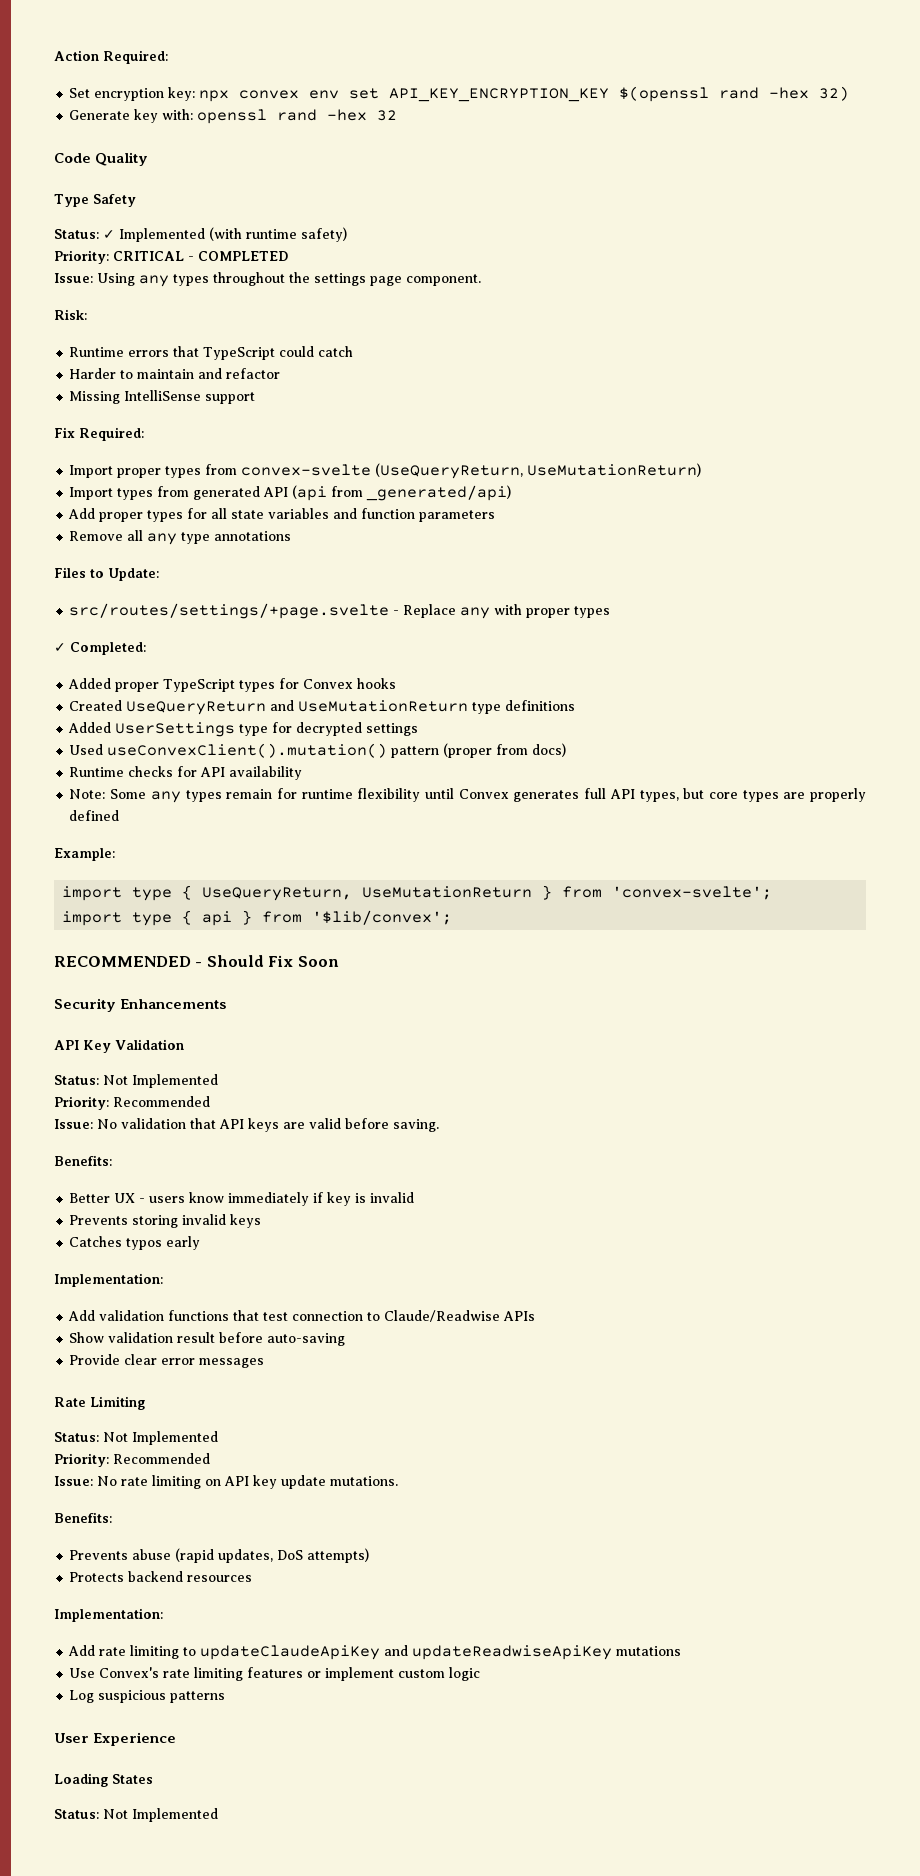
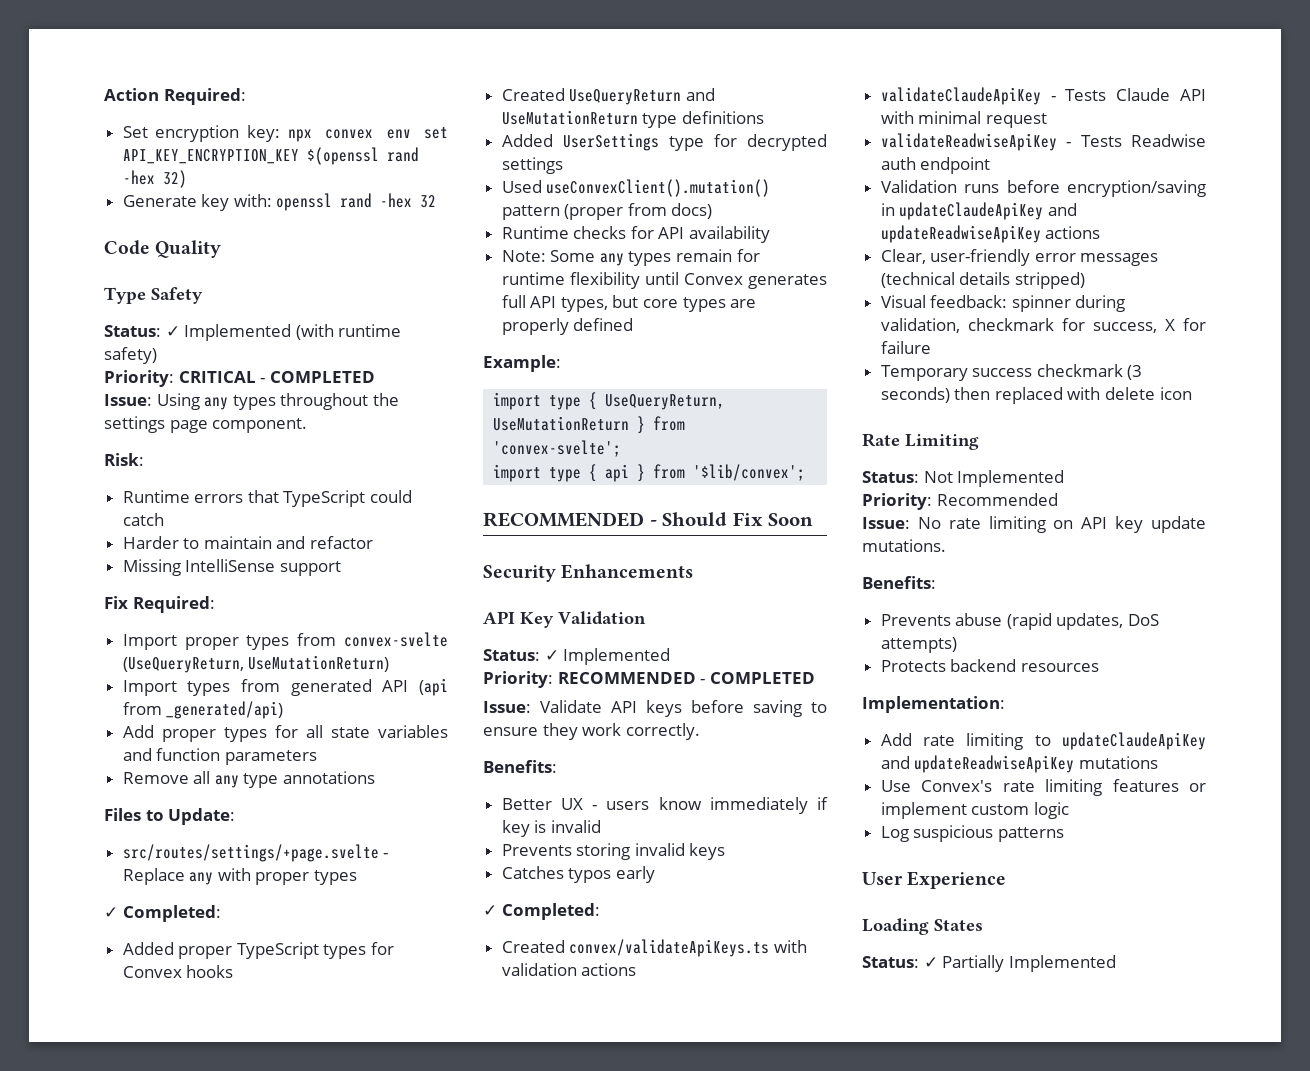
  API Key Validation
- Status: Not Implemented
- Priority: Recommended
- Issue: No validation that API keys are valid before saving.
+ Status: ✓ Implemented
+ Priority: RECOMMENDED - COMPLETED
+ Issue: Validate API keys before saving to ensure they work correctly.
  Catches typos early
- Implementation:
- Add validation functions that test connection to Claude/Readwise APIs
- Show validation result before auto-saving
- Provide clear error messages
+ ✓ Completed:
+ Created convex/validateApiKeys.ts with validation actions
+ validateClaudeApiKey - Tests Claude API with minimal request
+ validateReadwiseApiKey - Tests Readwise auth endpoint
+ Validation runs before encryption/saving in updateClaudeApiKey and updateReadwiseApiKey actions
+ Clear, user-friendly error messages (technical details stripped)
+ Visual feedback: spinner during validation, checkmark for success, X for failure
+ Temporary success checkmark (3 seconds) then replaced with delete icon
  Loading States
- Status: Not Implemented
+ Status: ✓ Partially Implemented

